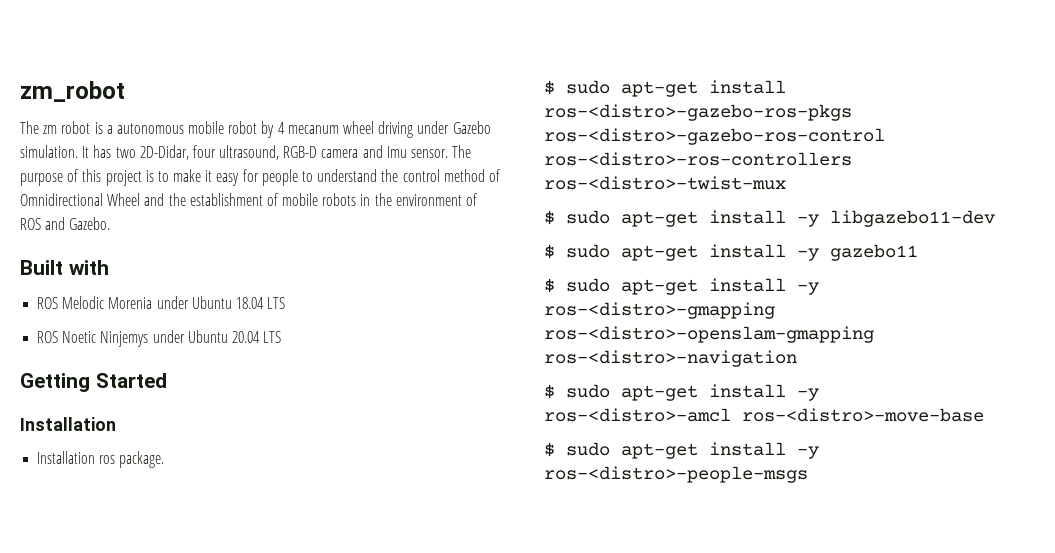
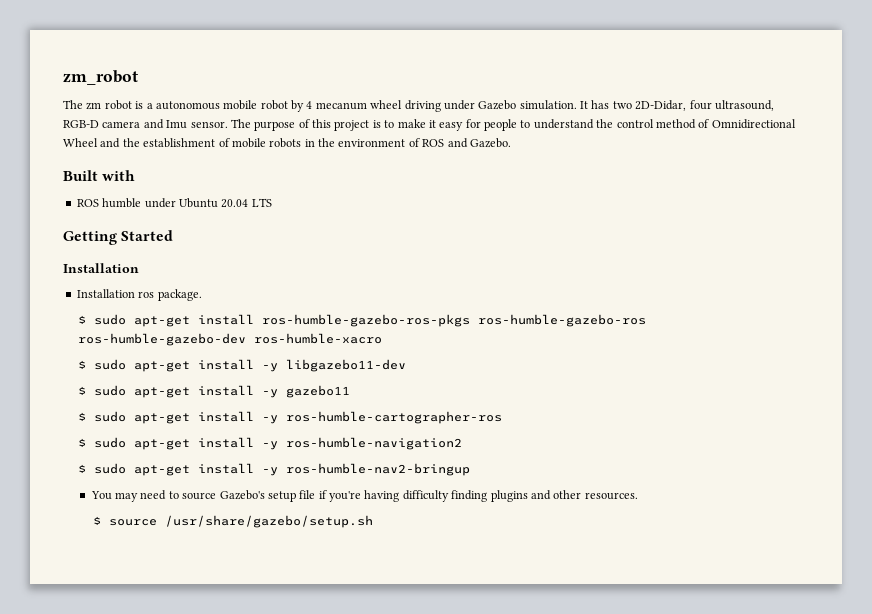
- ROS Melodic Morenia under Ubuntu 18.04 LTS
- ROS Noetic Ninjemys under Ubuntu 20.04 LTS
+ ROS humble under Ubuntu 20.04 LTS
- $ sudo apt-get install ros-<distro>-gazebo-ros-pkgs ros-<distro>-gazebo-ros-control ros-<distro>-ros-controllers ros-<distro>-twist-mux
+ $ sudo apt-get install ros-humble-gazebo-ros-pkgs ros-humble-gazebo-ros ros-humble-gazebo-dev ros-humble-xacro
- $ sudo apt-get install -y ros-<distro>-gmapping ros-<distro>-openslam-gmapping ros-<distro>-navigation
- $ sudo apt-get install -y ros-<distro>-amcl ros-<distro>-move-base
- $ sudo apt-get install -y ros-<distro>-people-msgs
+ $ sudo apt-get install -y ros-humble-cartographer-ros
+ $ sudo apt-get install -y ros-humble-navigation2
+ $ sudo apt-get install -y ros-humble-nav2-bringup
+ You may need to source Gazebo's setup file if you're having difficulty finding plugins and other resources.
+ $ source /usr/share/gazebo/setup.sh

